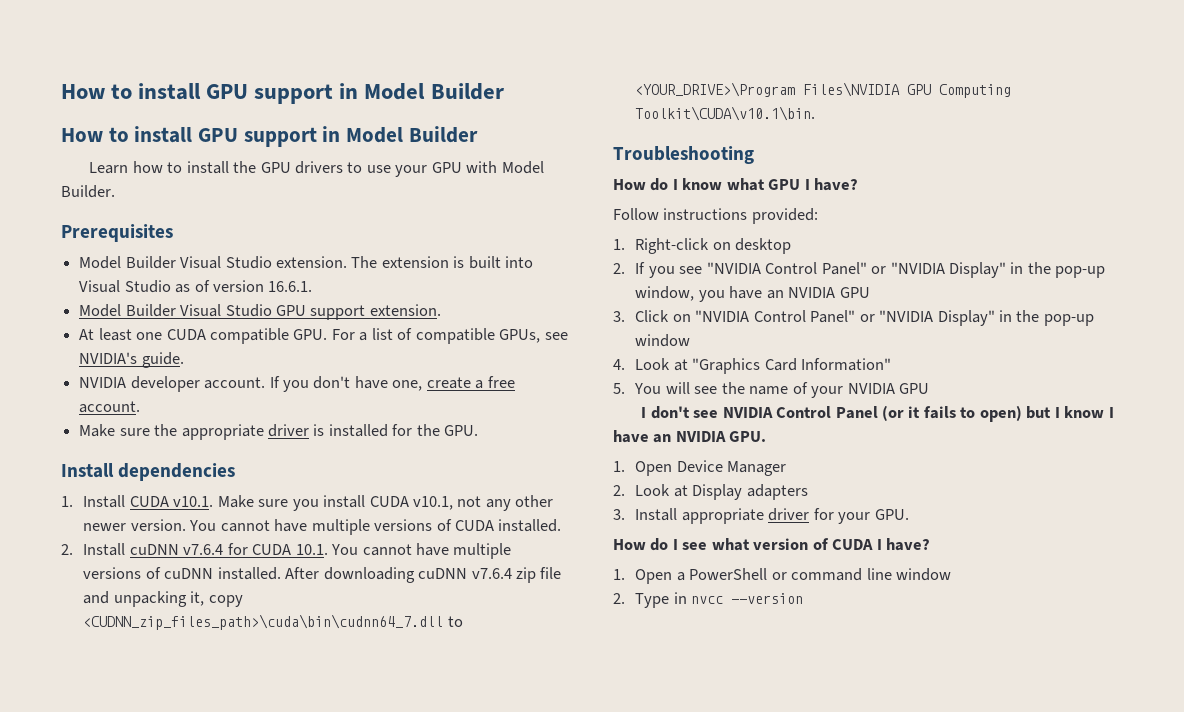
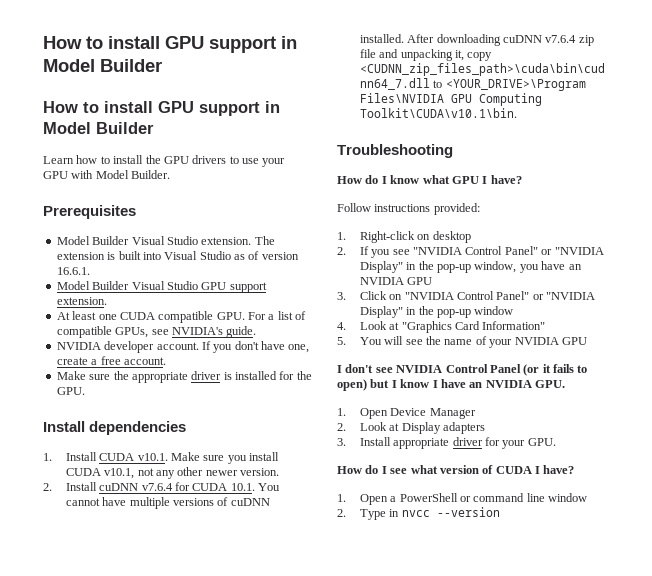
- You cannot have multiple versions of CUDA installed.

